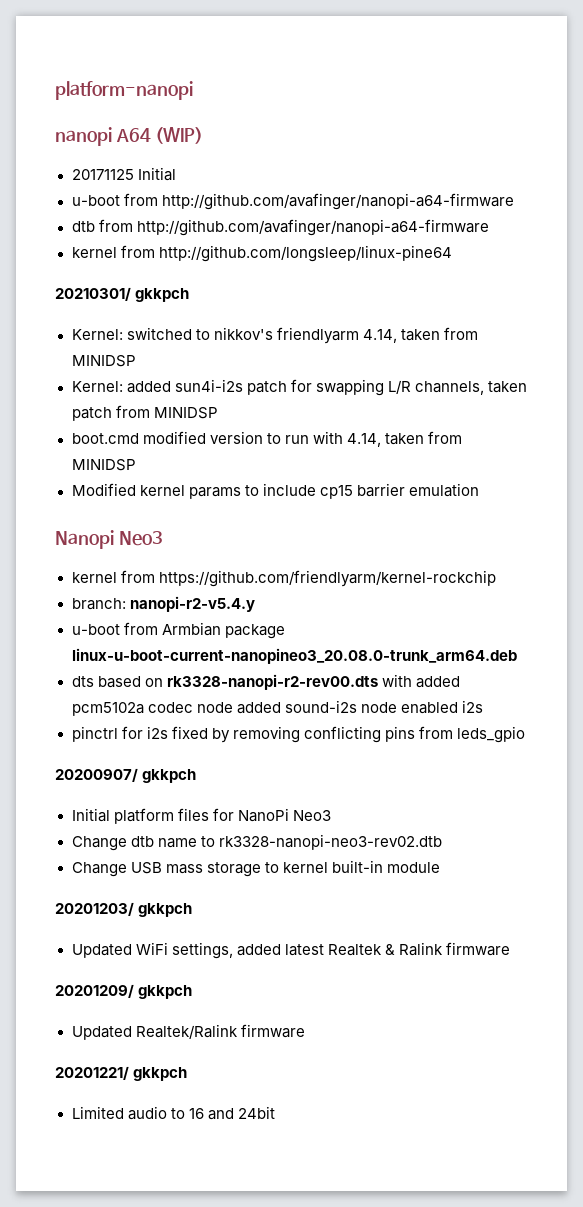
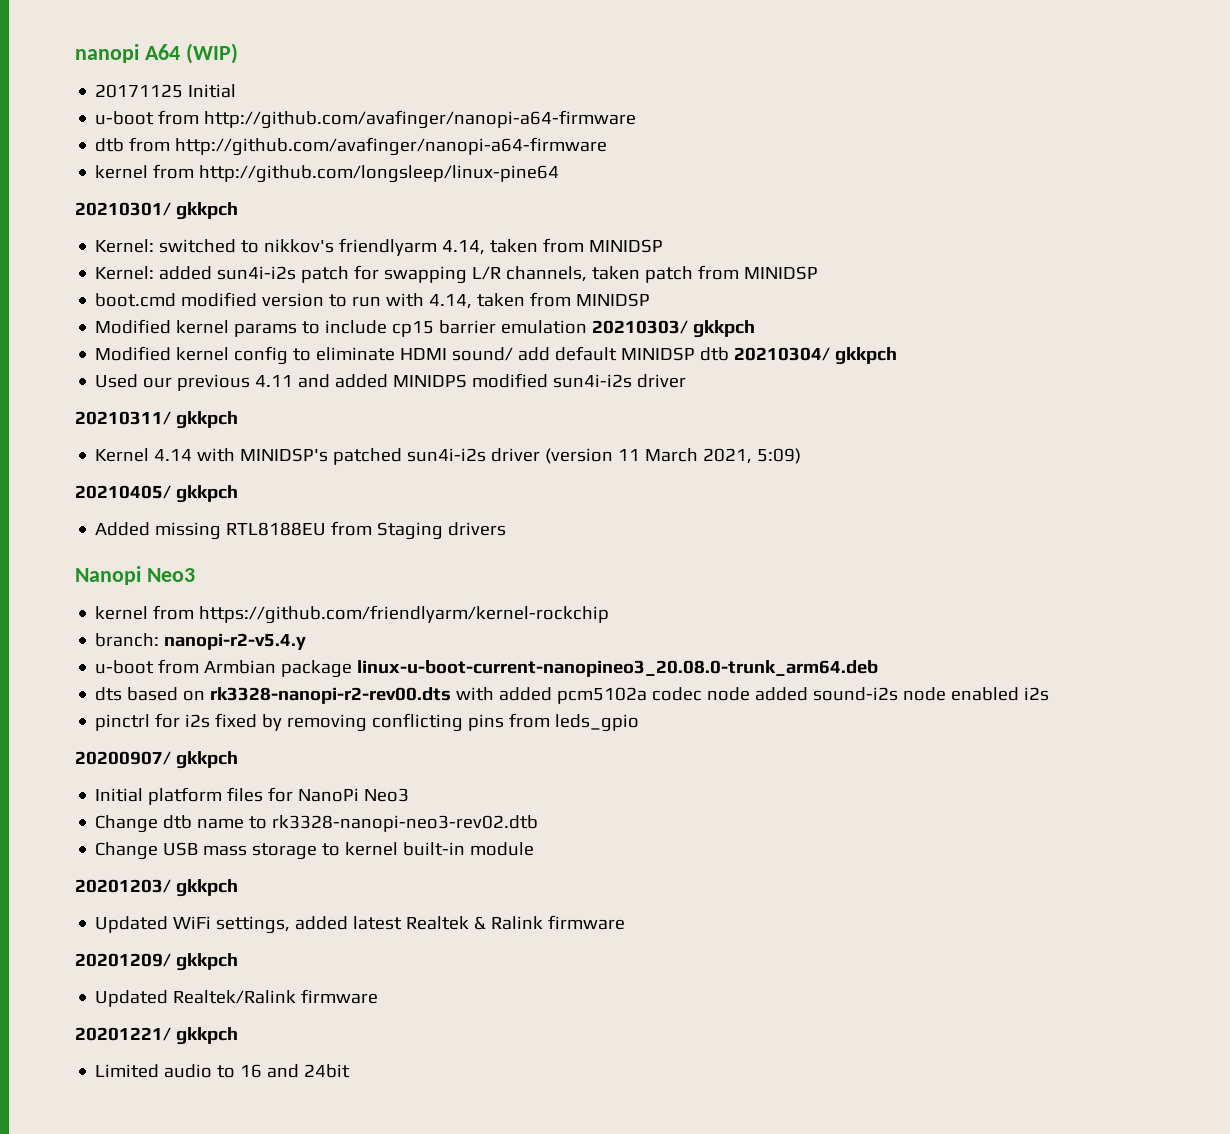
- platform-nanopi
- Modified kernel params to include cp15 barrier emulation
+ Modified kernel params to include cp15 barrier emulation 20210303/ gkkpch
+ Modified kernel config to eliminate HDMI sound/ add default MINIDSP dtb 20210304/ gkkpch
+ Used our previous 4.11 and added MINIDPS modified sun4i-i2s driver
+ 20210311/ gkkpch
+ Kernel 4.14 with MINIDSP's patched sun4i-i2s driver (version 11 March 2021, 5:09)
+ 20210405/ gkkpch
+ Added missing RTL8188EU from Staging drivers

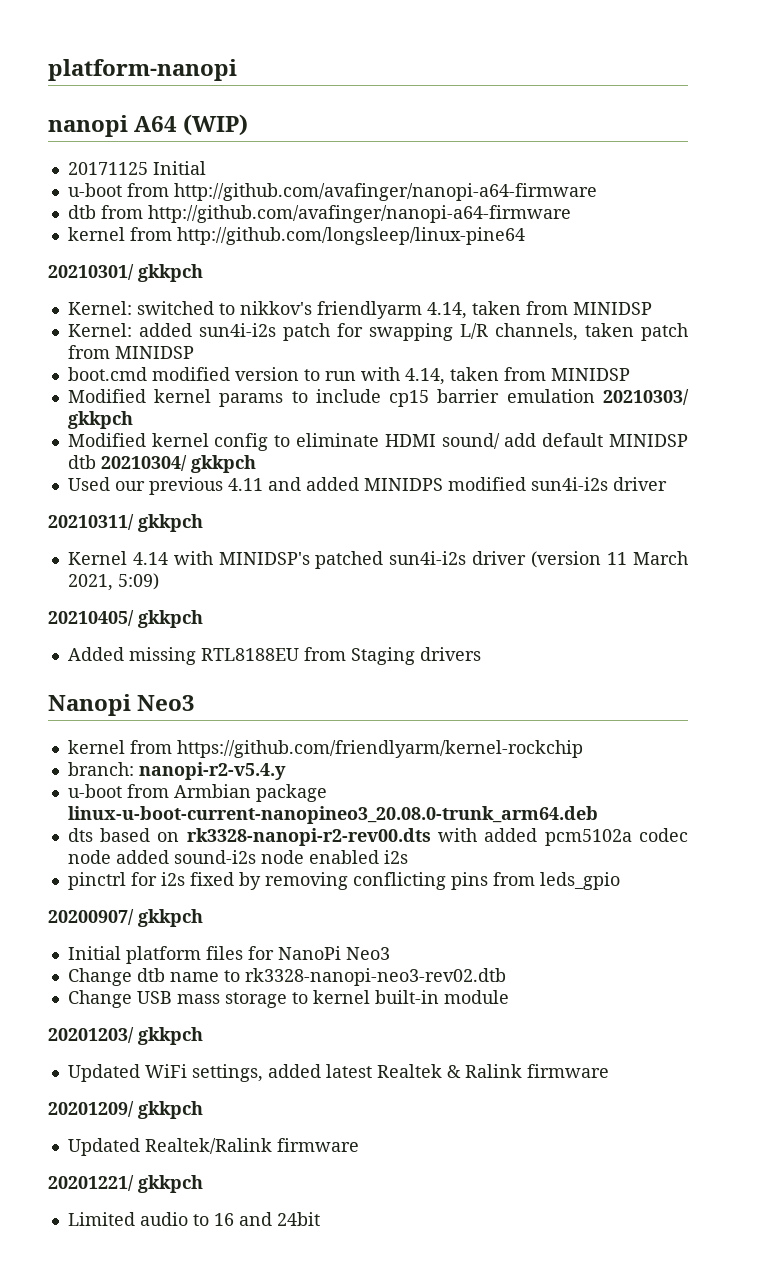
+ platform-nanopi

